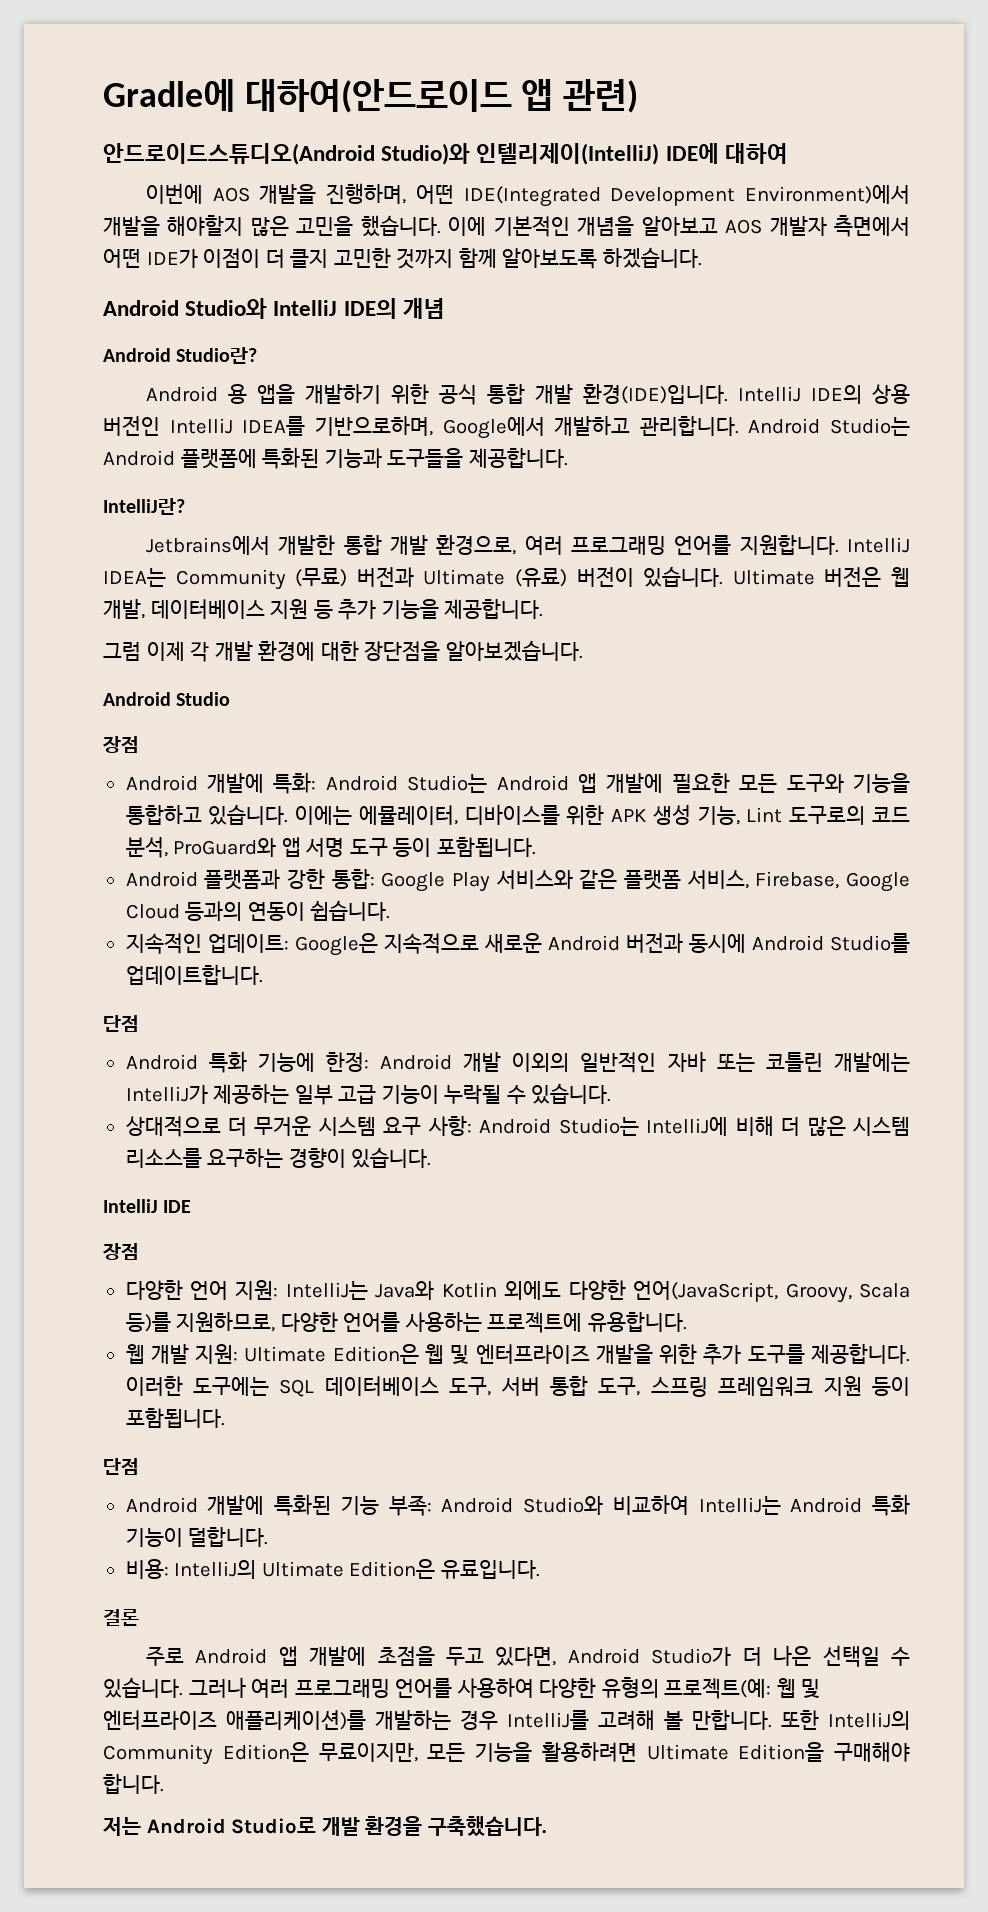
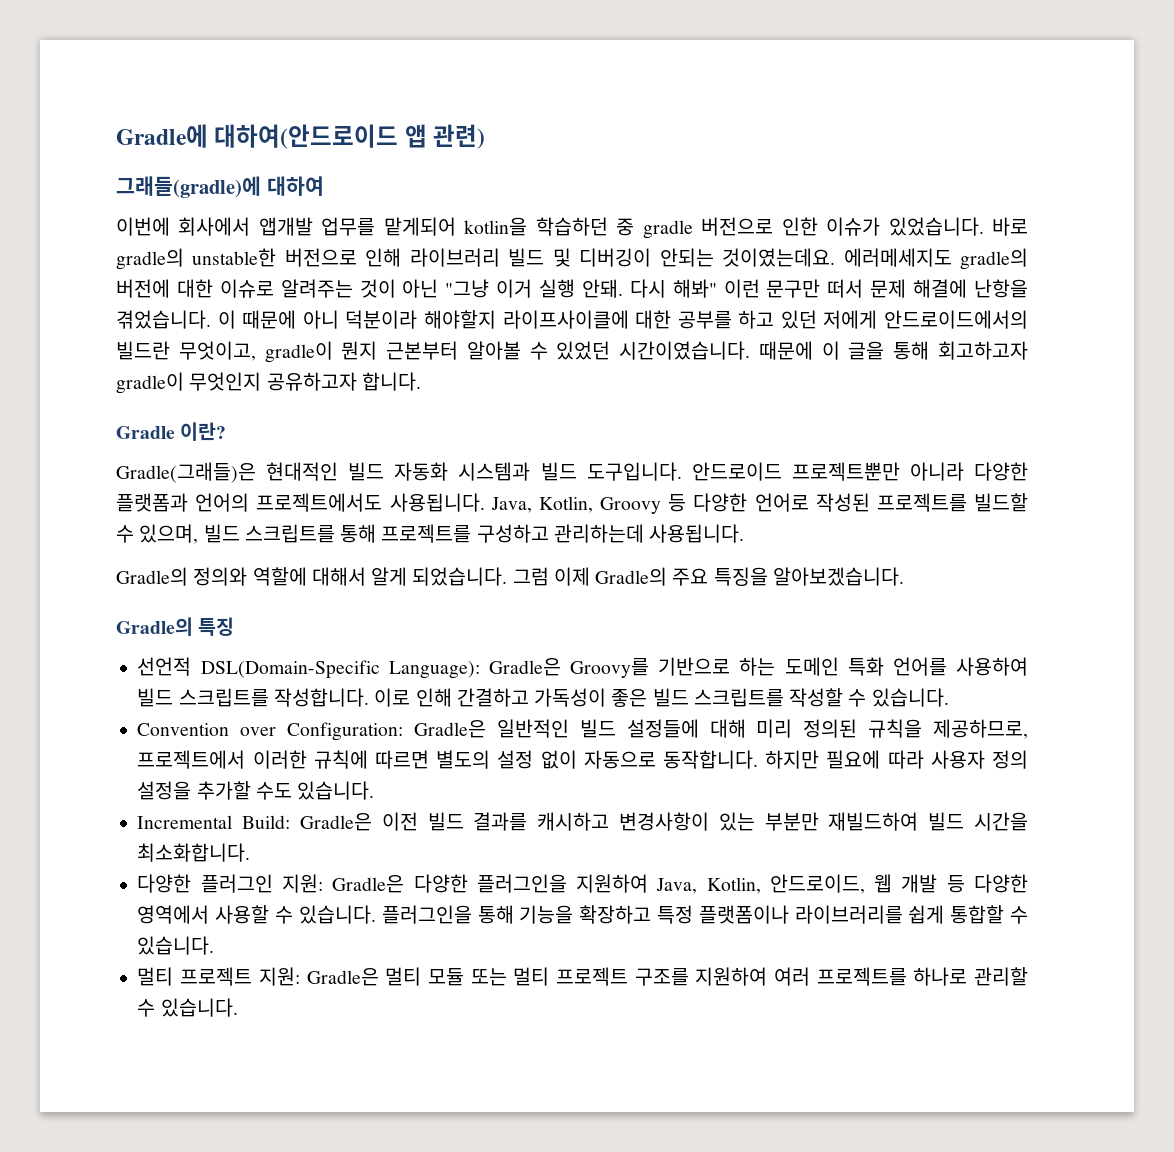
- 안드로이드스튜디오(Android Studio)와 인텔리제이(IntelliJ) IDE에 대하여
- 이번에 AOS 개발을 진행하며, 어떤 IDE(Integrated Development Environment)에서 개발을 해야할지 많은 고민을 했습니다. 이에 기본적인 개념을 알아보고 AOS 개발자 측면에서 어떤 IDE가 이점이 더 클지 고민한 것까지 함께 알아보도록 하겠습니다.
- Android Studio와 IntelliJ IDE의 개념
- Android Studio란?
- Android 용 앱을 개발하기 위한 공식 통합 개발 환경(IDE)입니다. IntelliJ IDE의 상용 버전인 IntelliJ IDEA를 기반으로하며, Google에서 개발하고 관리합니다. Android Studio는 Android 플랫폼에 특화된 기능과 도구들을 제공합니다.
- IntelliJ란?
- Jetbrains에서 개발한 통합 개발 환경으로, 여러 프로그래밍 언어를 지원합니다. IntelliJ IDEA는 Community (무료) 버전과 Ultimate (유료) 버전이 있습니다. Ultimate 버전은 웹 개발, 데이터베이스 지원 등 추가 기능을 제공합니다.
- 그럼 이제 각 개발 환경에 대한 장단점을 알아보겠습니다.
- Android Studio
- 장점
- Android 개발에 특화: Android Studio는 Android 앱 개발에 필요한 모든 도구와 기능을 통합하고 있습니다. 이에는 에뮬레이터, 디바이스를 위한 APK 생성 기능, Lint 도구로의 코드 분석, ProGuard와 앱 서명 도구 등이 포함됩니다.
- Android 플랫폼과 강한 통합: Google Play 서비스와 같은 플랫폼 서비스, Firebase, Google Cloud 등과의 연동이 쉽습니다.
- 지속적인 업데이트: Google은 지속적으로 새로운 Android 버전과 동시에 Android Studio를 업데이트합니다.
- 단점
- Android 특화 기능에 한정: Android 개발 이외의 일반적인 자바 또는 코틀린 개발에는 IntelliJ가 제공하는 일부 고급 기능이 누락될 수 있습니다.
- 상대적으로 더 무거운 시스템 요구 사항: Android Studio는 IntelliJ에 비해 더 많은 시스템 리소스를 요구하는 경향이 있습니다.
- IntelliJ IDE
- 장점
- 다양한 언어 지원: IntelliJ는 Java와 Kotlin 외에도 다양한 언어(JavaScript, Groovy, Scala 등)를 지원하므로, 다양한 언어를 사용하는 프로젝트에 유용합니다.
- 웹 개발 지원: Ultimate Edition은 웹 및 엔터프라이즈 개발을 위한 추가 도구를 제공합니다. 이러한 도구에는 SQL 데이터베이스 도구, 서버 통합 도구, 스프링 프레임워크 지원 등이 포함됩니다.
- 단점
- Android 개발에 특화된 기능 부족: Android Studio와 비교하여 IntelliJ는 Android 특화 기능이 덜합니다.
- 비용: IntelliJ의 Ultimate Edition은 유료입니다.
- 결론
- 주로 Android 앱 개발에 초점을 두고 있다면, Android Studio가 더 나은 선택일 수 있습니다. 그러나 여러 프로그래밍 언어를 사용하여 다양한 유형의 프로젝트(예: 웹 및 엔터프라이즈 애플리케이션)를 개발하는 경우 IntelliJ를 고려해 볼 만합니다. 또한 IntelliJ의 Community Edition은 무료이지만, 모든 기능을 활용하려면 Ultimate Edition을 구매해야 합니다.
- 저는 Android Studio로 개발 환경을 구축했습니다.
+ 그래들(gradle)에 대하여
+ 이번에 회사에서 앱개발 업무를 맡게되어 kotlin을 학습하던 중 gradle 버전으로 인한 이슈가 있었습니다. 바로 gradle의 unstable한 버전으로 인해 라이브러리 빌드 및 디버깅이 안되는 것이였는데요. 에러메세지도 gradle의 버전에 대한 이슈로 알려주는 것이 아닌 "그냥 이거 실행 안돼. 다시 해봐" 이런 문구만 떠서 문제 해결에 난항을 겪었습니다. 이 때문에 아니 덕분이라 해야할지 라이프사이클에 대한 공부를 하고 있던 저에게 안드로이드에서의 빌드란 무엇이고, gradle이 뭔지 근본부터 알아볼 수 있었던 시간이였습니다. 때문에 이 글을 통해 회고하고자 gradle이 무엇인지 공유하고자 합니다.
+ Gradle 이란?
+ Gradle(그래들)은 현대적인 빌드 자동화 시스템과 빌드 도구입니다. 안드로이드 프로젝트뿐만 아니라 다양한 플랫폼과 언어의 프로젝트에서도 사용됩니다. Java, Kotlin, Groovy 등 다양한 언어로 작성된 프로젝트를 빌드할 수 있으며, 빌드 스크립트를 통해 프로젝트를 구성하고 관리하는데 사용됩니다.
+ Gradle의 정의와 역할에 대해서 알게 되었습니다. 그럼 이제 Gradle의 주요 특징을 알아보겠습니다.
+ Gradle의 특징
+ 선언적 DSL(Domain-Specific Language): Gradle은 Groovy를 기반으로 하는 도메인 특화 언어를 사용하여 빌드 스크립트를 작성합니다. 이로 인해 간결하고 가독성이 좋은 빌드 스크립트를 작성할 수 있습니다.
+ Convention over Configuration: Gradle은 일반적인 빌드 설정들에 대해 미리 정의된 규칙을 제공하므로, 프로젝트에서 이러한 규칙에 따르면 별도의 설정 없이 자동으로 동작합니다. 하지만 필요에 따라 사용자 정의 설정을 추가할 수도 있습니다.
+ Incremental Build: Gradle은 이전 빌드 결과를 캐시하고 변경사항이 있는 부분만 재빌드하여 빌드 시간을 최소화합니다.
+ 다양한 플러그인 지원: Gradle은 다양한 플러그인을 지원하여 Java, Kotlin, 안드로이드, 웹 개발 등 다양한 영역에서 사용할 수 있습니다. 플러그인을 통해 기능을 확장하고 특정 플랫폼이나 라이브러리를 쉽게 통합할 수 있습니다.
+ 멀티 프로젝트 지원: Gradle은 멀티 모듈 또는 멀티 프로젝트 구조를 지원하여 여러 프로젝트를 하나로 관리할 수 있습니다.

